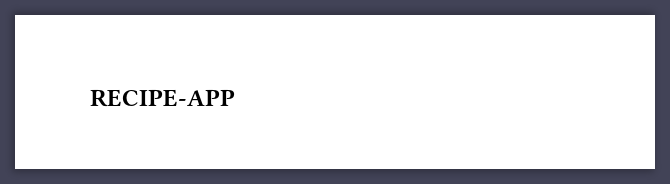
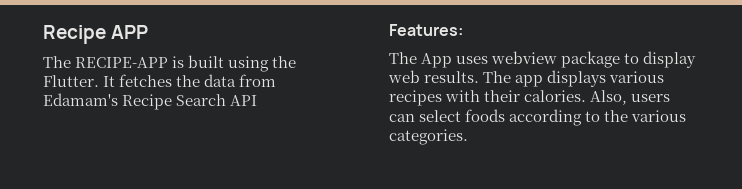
- RECIPE-APP
+ Recipe APP
+ The RECIPE-APP is built using the Flutter. It fetches the data from Edamam's Recipe Search API
+ Features:
+ The App uses webview package to display web results. The app displays various recipes with their calories. Also, users can select foods according to the various categories.

